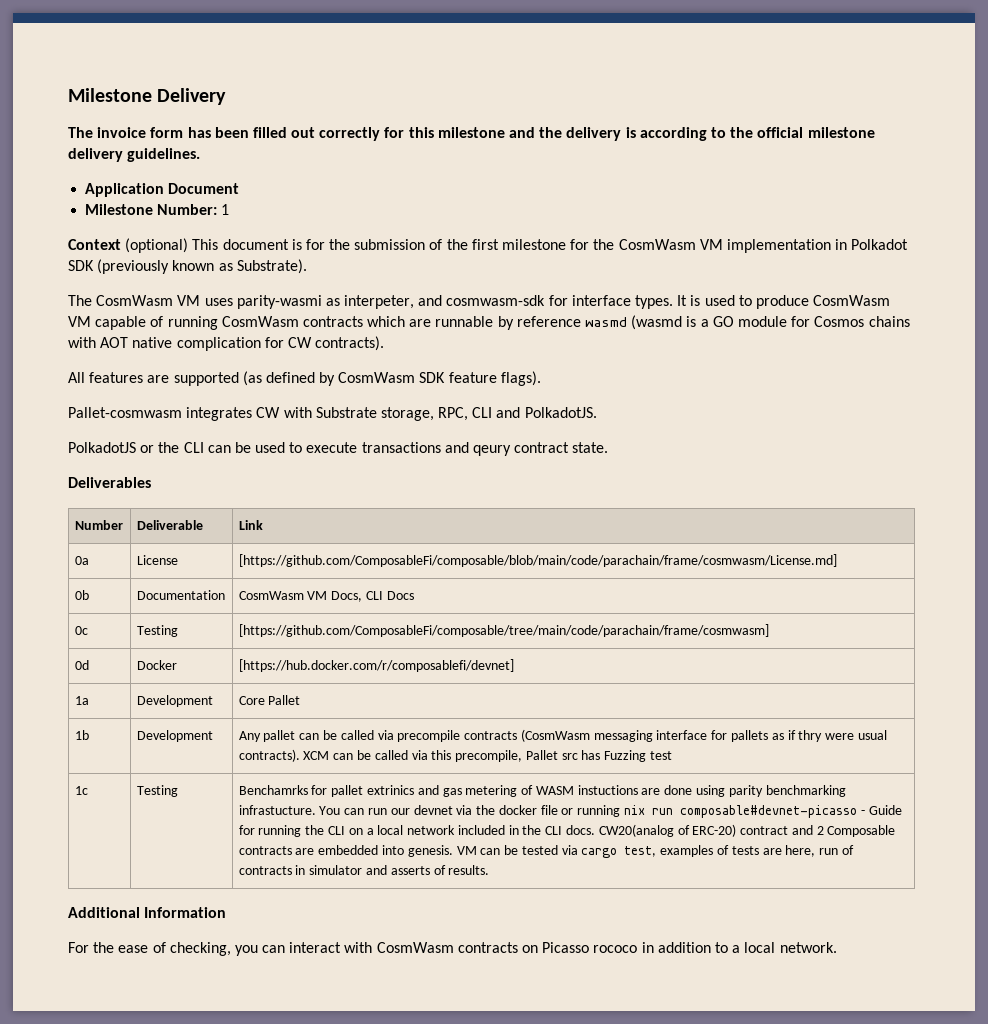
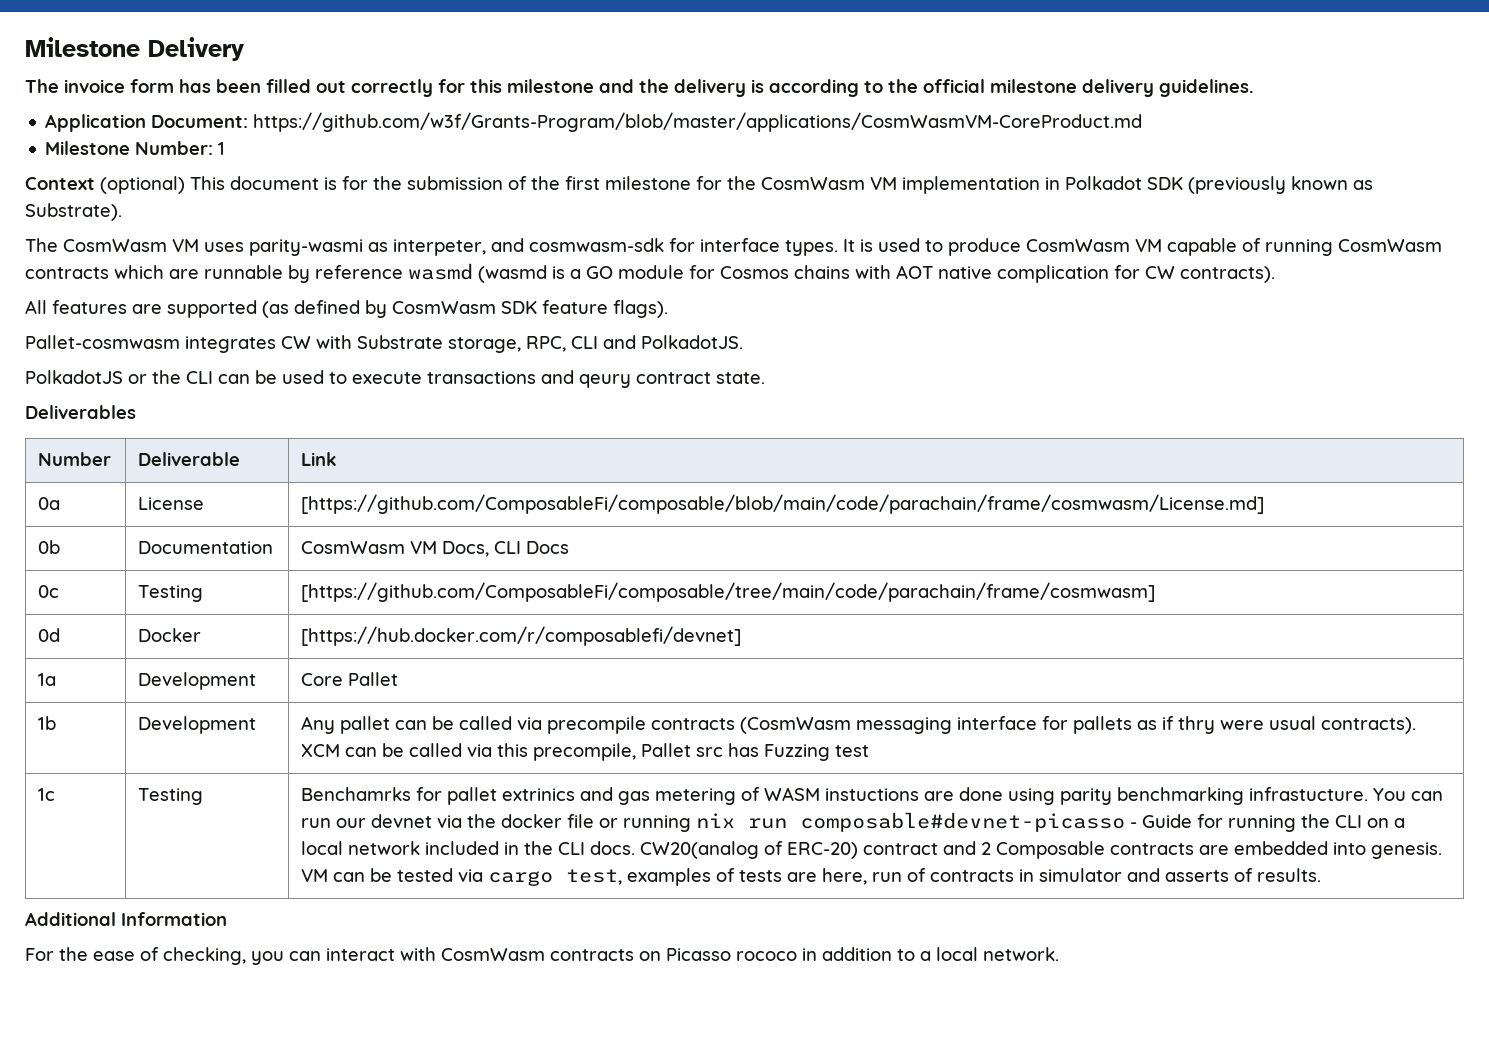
- Application Document
+ Application Document: https://github.com/w3f/Grants-Program/blob/master/applications/CosmWasmVM-CoreProduct.md

